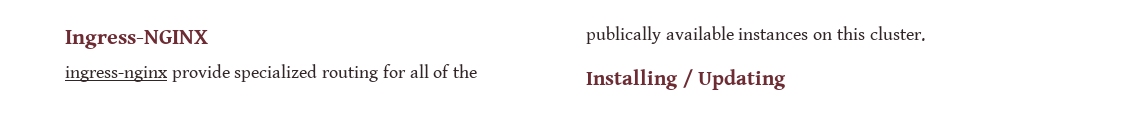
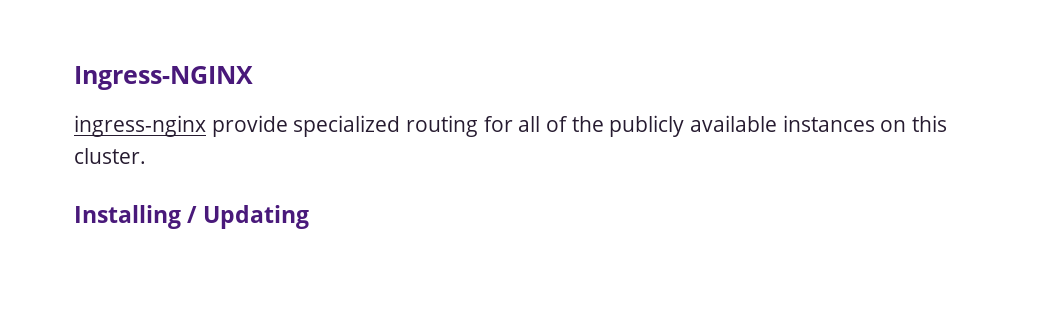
- ingress-nginx provide specialized routing for all of the publically available instances on this cluster.
+ ingress-nginx provide specialized routing for all of the publicly available instances on this cluster.

